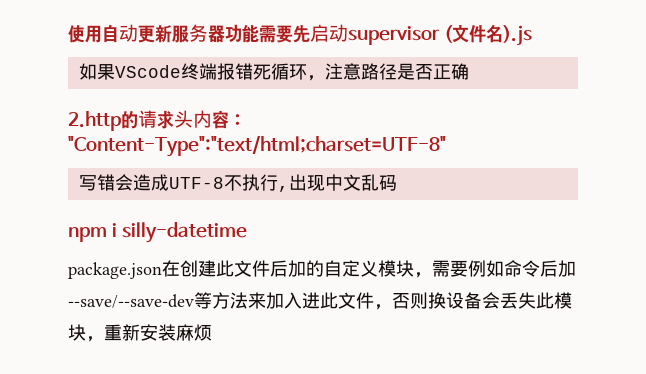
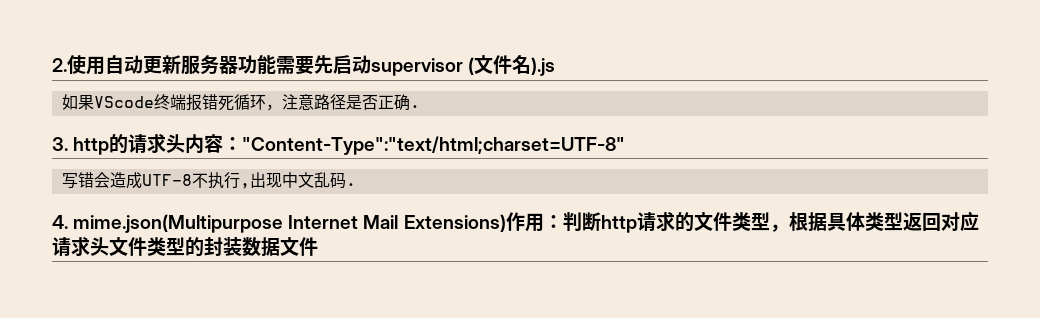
- 使用自动更新服务器功能需要先启动supervisor (文件名).js
+ 2.使用自动更新服务器功能需要先启动supervisor (文件名).js
- 如果VScode终端报错死循环，注意路径是否正确
- 2.http的请求头内容："Content-Type":"text/html;charset=UTF-8"
+ 如果VScode终端报错死循环，注意路径是否正确.
+ 3. http的请求头内容："Content-Type":"text/html;charset=UTF-8"
- 写错会造成UTF-8不执行,出现中文乱码
- npm i silly-datetime
- package.json在创建此文件后加的自定义模块，需要例如命令后加--save/--save-dev等方法来加入进此文件，否则换设备会丢失此模块，重新安装麻烦
+ 写错会造成UTF-8不执行,出现中文乱码.
+ 4. mime.json(Multipurpose Internet Mail Extensions)作用：判断http请求的文件类型，根据具体类型返回对应请求头文件类型的封装数据文件

